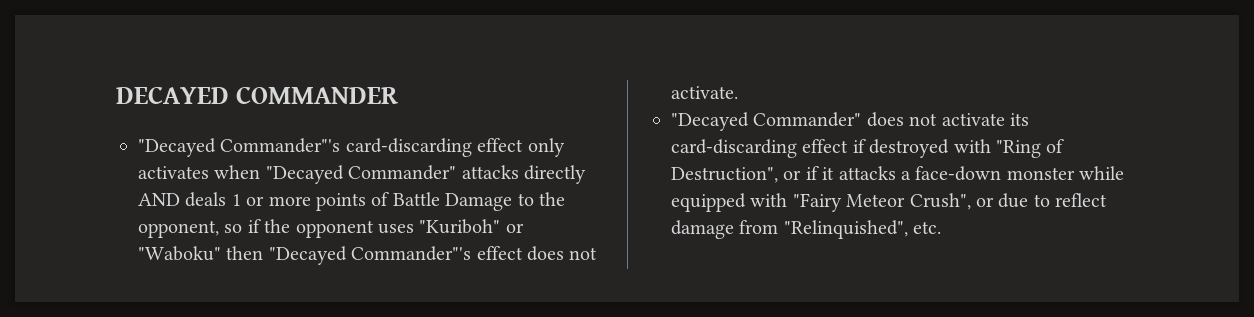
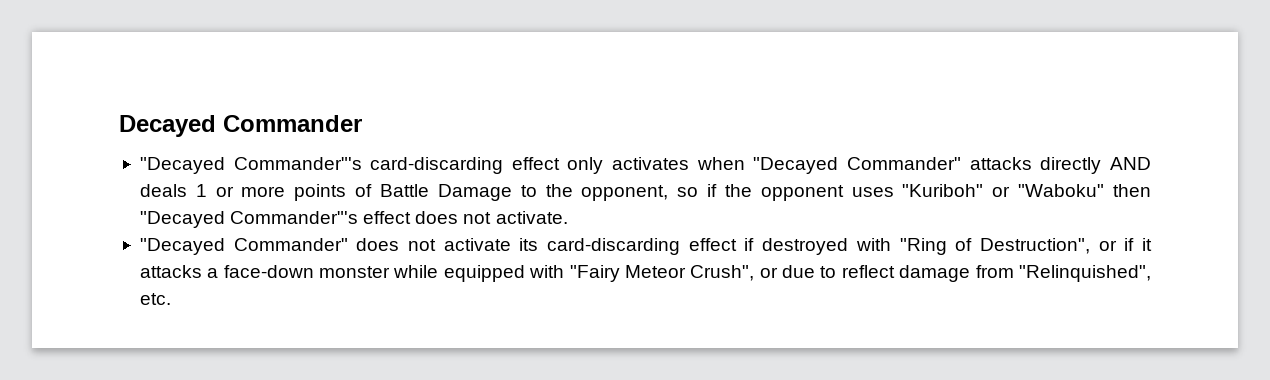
- DECAYED COMMANDER
+ Decayed Commander

